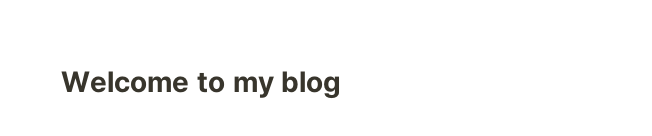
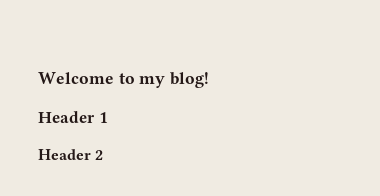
- Welcome to my blog
+ Welcome to my blog!
+ Header 1
+ Header 2

